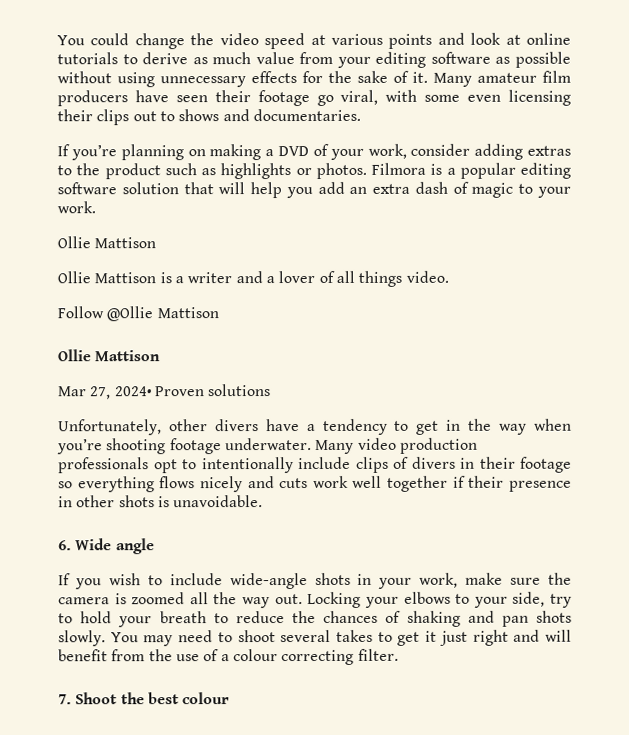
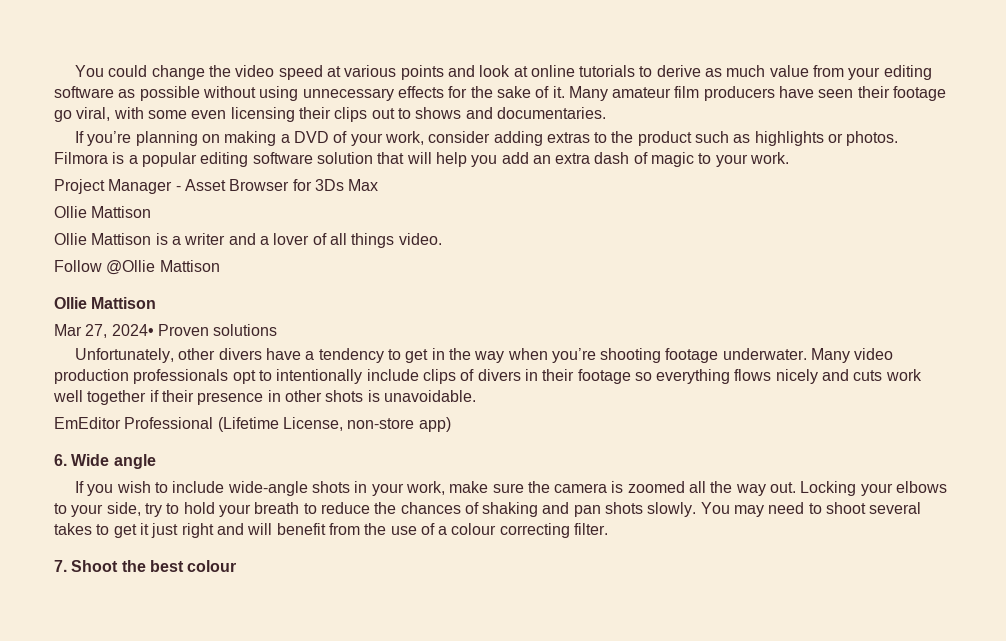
+ Project Manager - Asset Browser for 3Ds Max
+ EmEditor Professional (Lifetime License, non-store app)

